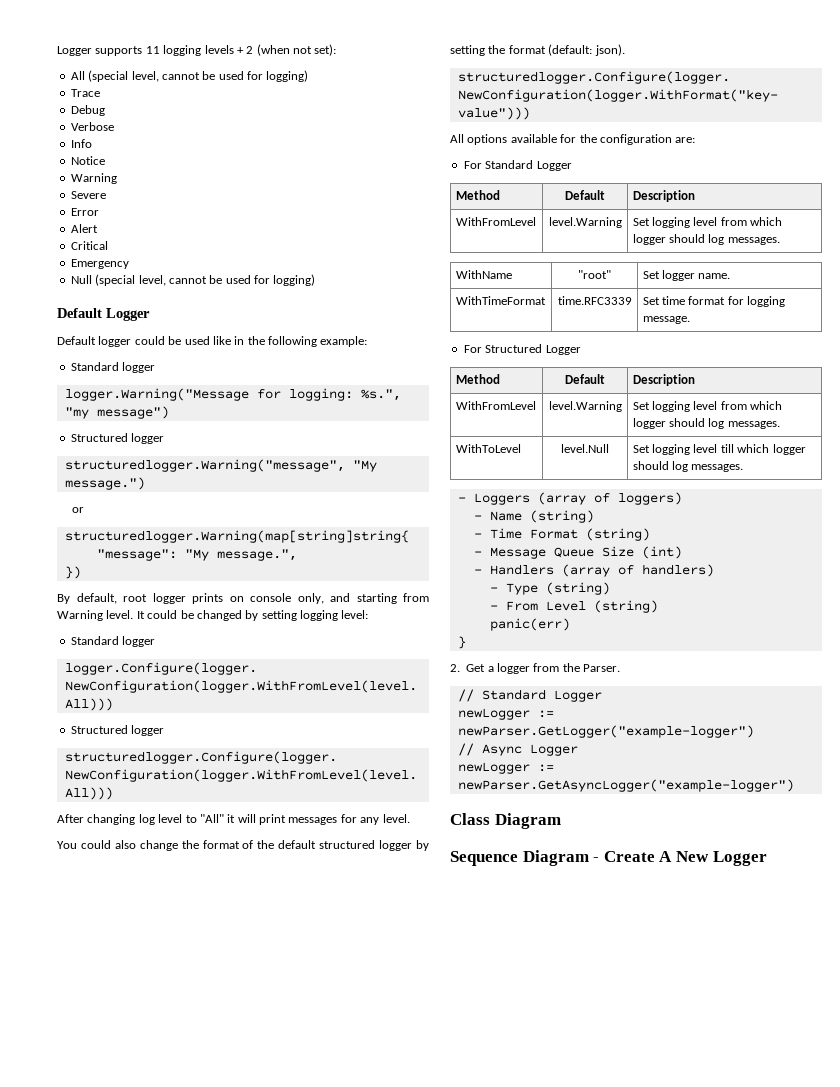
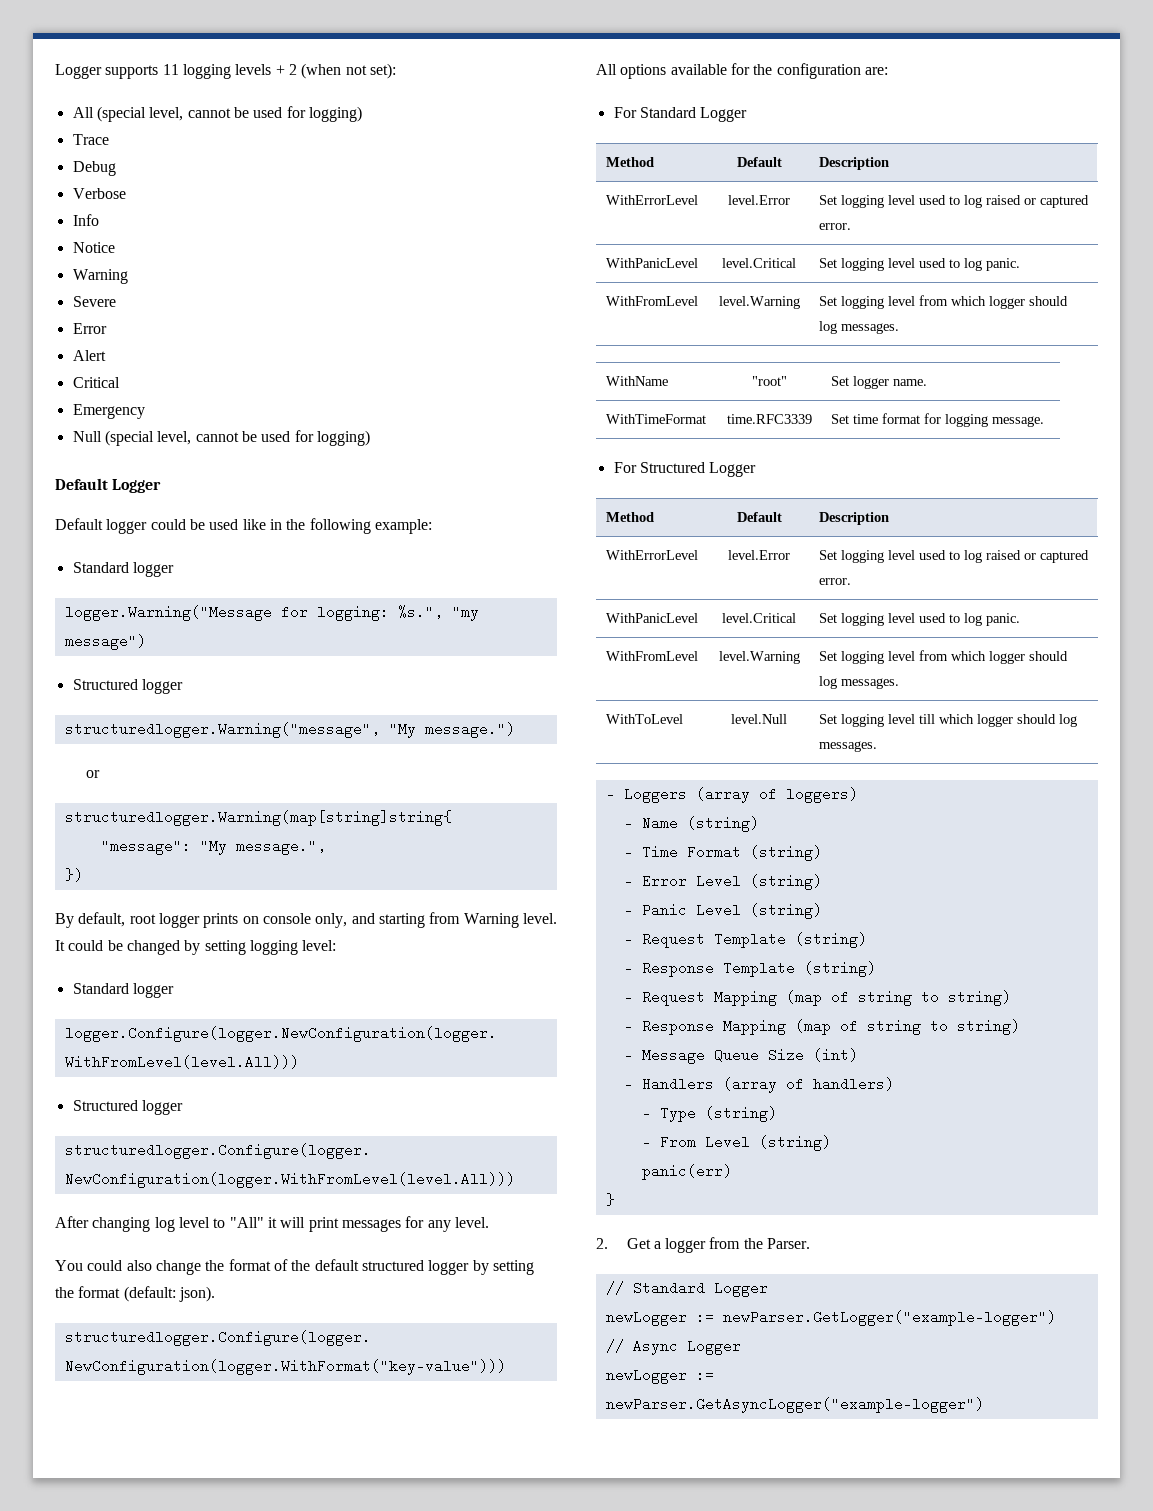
  For Standard Logger
  Method | Default | Description
+ WithErrorLevel | level.Error | Set logging level used to log raised or captured error.
+ WithPanicLevel | level.Critical | Set logging level used to log panic.
  For Structured Logger
  Method | Default | Description
+ WithErrorLevel | level.Error | Set logging level used to log raised or captured error.
+ WithPanicLevel | level.Critical | Set logging level used to log panic.
+ - Error Level (string)
+ - Panic Level (string)
+ - Request Template (string)
+ - Response Template (string)
+ - Request Mapping (map of string to string)
+ - Response Mapping (map of string to string)
- Class Diagram
- Sequence Diagram - Create A New Logger

